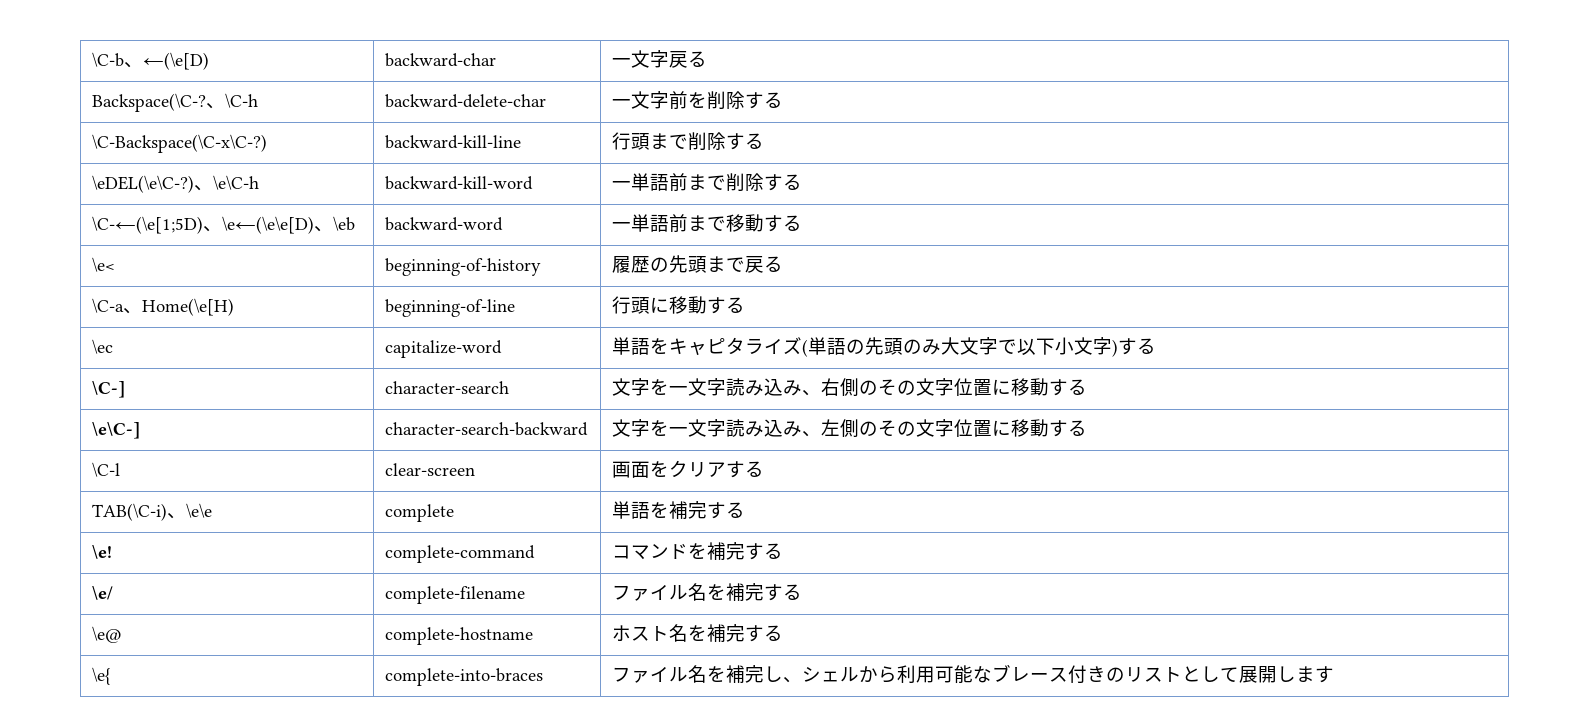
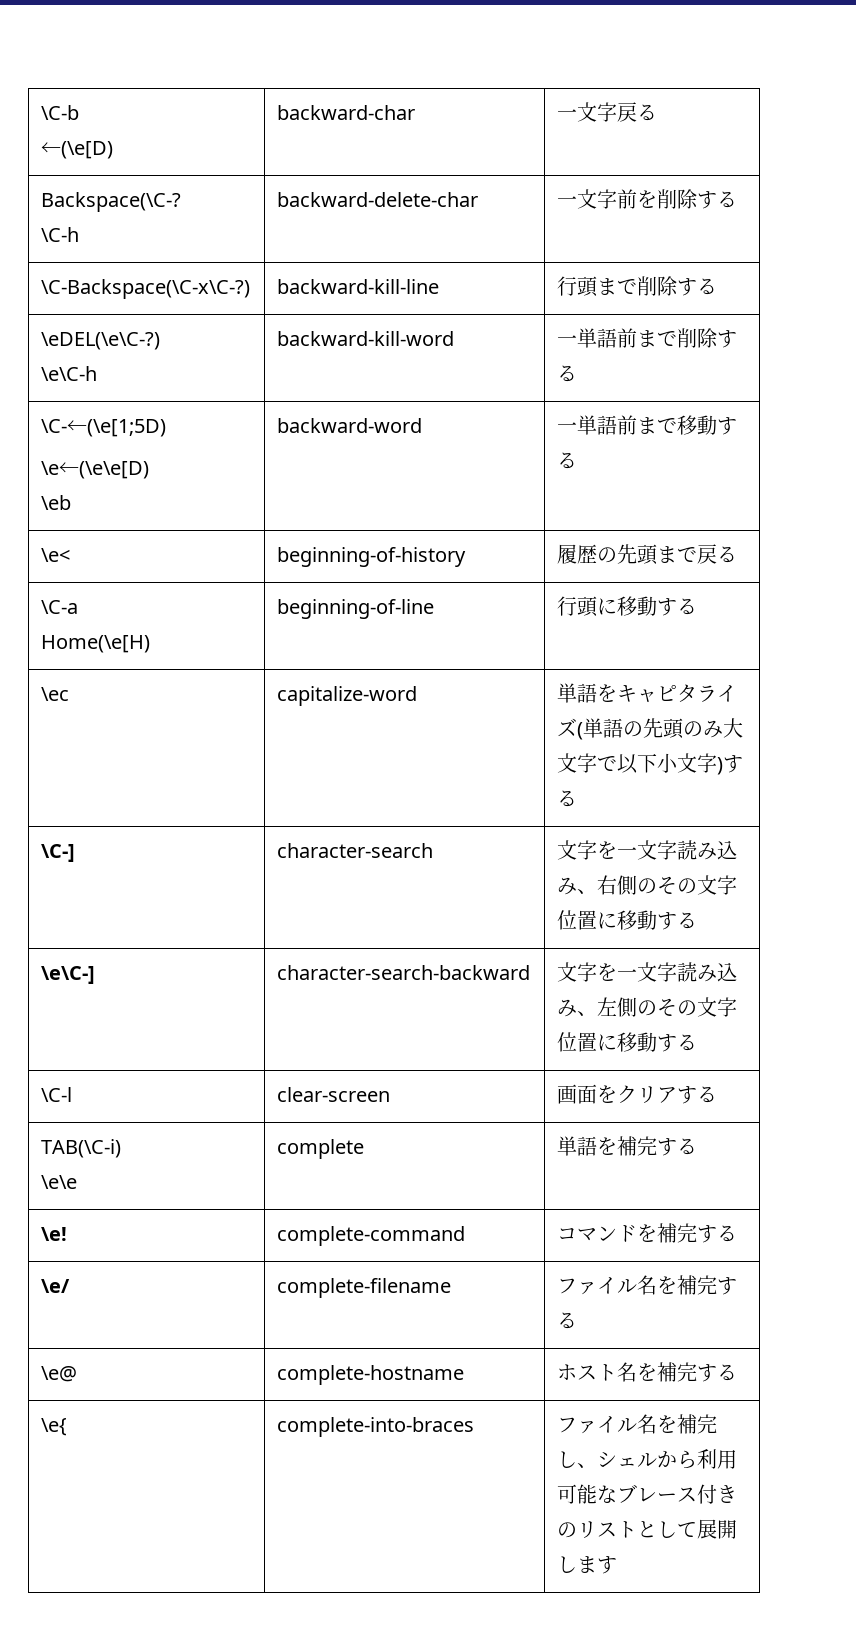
- \C-b、←(\e[D) | backward-char | 一文字戻る
+ \C-b
+ ←(\e[D) | backward-char | 一文字戻る
- Backspace(\C-?、\C-h | backward-delete-char | 一文字前を削除する
+ Backspace(\C-?
+ \C-h | backward-delete-char | 一文字前を削除する
- \eDEL(\e\C-?)、\e\C-h | backward-kill-word | 一単語前まで削除する
+ \eDEL(\e\C-?)
+ \e\C-h | backward-kill-word | 一単語前まで削除する
- \C-←(\e[1;5D)、\e←(\e\e[D)、\eb | backward-word | 一単語前まで移動する
+ \C-←(\e[1;5D)
+ \e←(\e\e[D)
+ \eb | backward-word | 一単語前まで移動する
- \C-a、Home(\e[H) | beginning-of-line | 行頭に移動する
+ \C-a
+ Home(\e[H) | beginning-of-line | 行頭に移動する
- TAB(\C-i)、\e\e | complete | 単語を補完する
+ TAB(\C-i)
+ \e\e | complete | 単語を補完する

